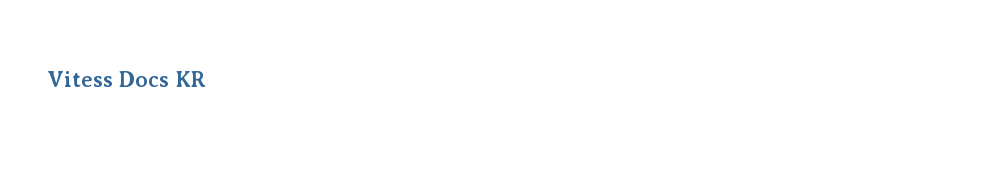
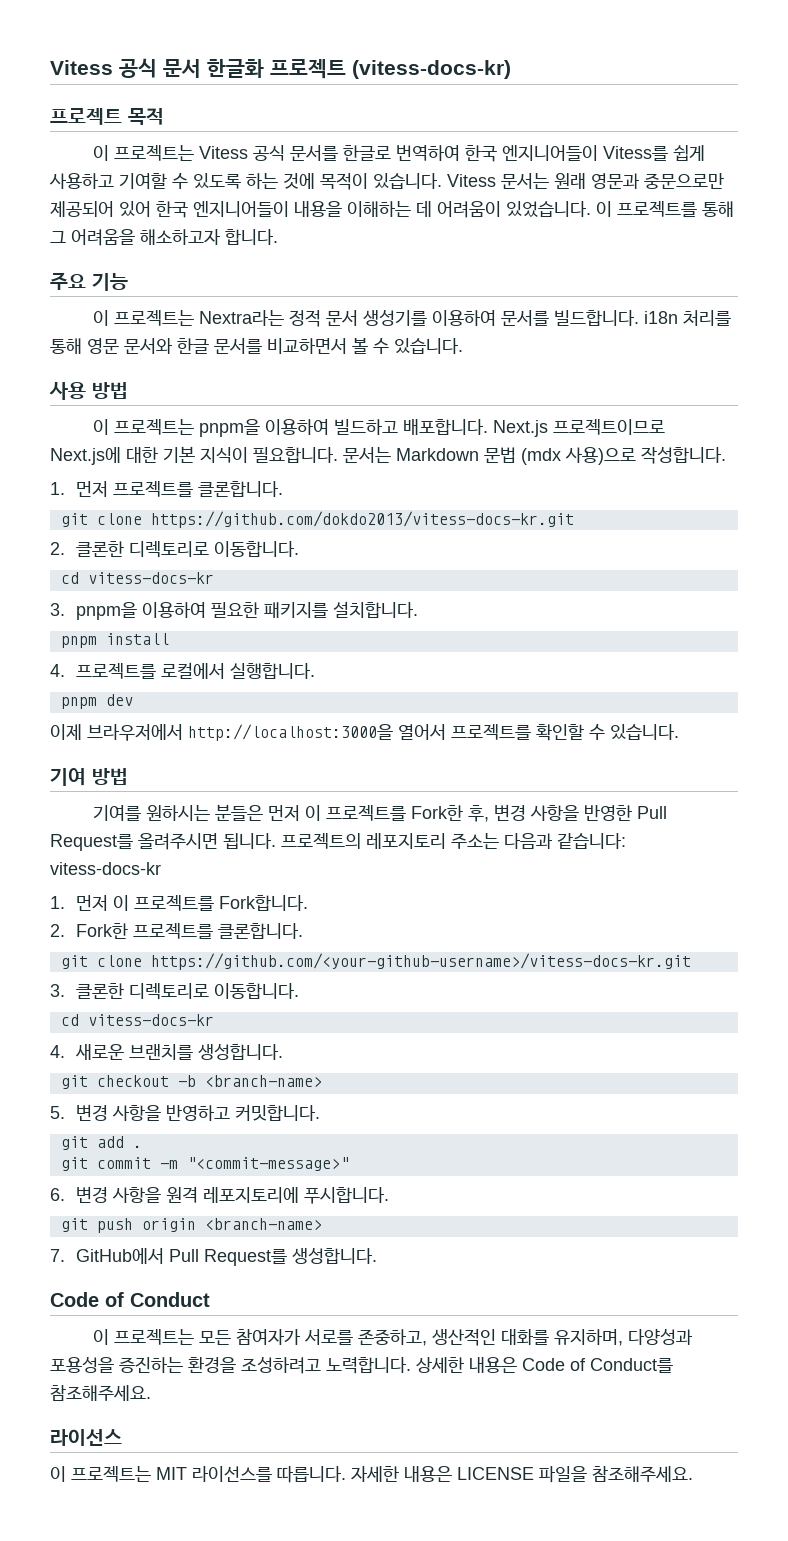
- Vitess Docs KR
+ Vitess 공식 문서 한글화 프로젝트 (vitess-docs-kr)
+ 프로젝트 목적
+ 이 프로젝트는 Vitess 공식 문서를 한글로 번역하여 한국 엔지니어들이 Vitess를 쉽게 사용하고 기여할 수 있도록 하는 것에 목적이 있습니다. Vitess 문서는 원래 영문과 중문으로만 제공되어 있어 한국 엔지니어들이 내용을 이해하는 데 어려움이 있었습니다. 이 프로젝트를 통해 그 어려움을 해소하고자 합니다.
+ 주요 기능
+ 이 프로젝트는 Nextra라는 정적 문서 생성기를 이용하여 문서를 빌드합니다. i18n 처리를 통해 영문 문서와 한글 문서를 비교하면서 볼 수 있습니다.
+ 사용 방법
+ 이 프로젝트는 pnpm을 이용하여 빌드하고 배포합니다. Next.js 프로젝트이므로 Next.js에 대한 기본 지식이 필요합니다. 문서는 Markdown 문법 (mdx 사용)으로 작성합니다.
+ 1. 먼저 프로젝트를 클론합니다.
+ git clone https://github.com/dokdo2013/vitess-docs-kr.git
+ 2. 클론한 디렉토리로 이동합니다.
+ cd vitess-docs-kr
+ 3. pnpm을 이용하여 필요한 패키지를 설치합니다.
+ pnpm install
+ 4. 프로젝트를 로컬에서 실행합니다.
+ pnpm dev
+ 이제 브라우저에서 http://localhost:3000을 열어서 프로젝트를 확인할 수 있습니다.
+ 기여 방법
+ 기여를 원하시는 분들은 먼저 이 프로젝트를 Fork한 후, 변경 사항을 반영한 Pull Request를 올려주시면 됩니다. 프로젝트의 레포지토리 주소는 다음과 같습니다: vitess-docs-kr
+ 1. 먼저 이 프로젝트를 Fork합니다.
+ 2. Fork한 프로젝트를 클론합니다.
+ git clone https://github.com/<your-github-username>/vitess-docs-kr.git
+ 3. 클론한 디렉토리로 이동합니다.
+ cd vitess-docs-kr
+ 4. 새로운 브랜치를 생성합니다.
+ git checkout -b <branch-name>
+ 5. 변경 사항을 반영하고 커밋합니다.
+ git add .
+ git commit -m "<commit-message>"
+ 6. 변경 사항을 원격 레포지토리에 푸시합니다.
+ git push origin <branch-name>
+ 7. GitHub에서 Pull Request를 생성합니다.
+ Code of Conduct
+ 이 프로젝트는 모든 참여자가 서로를 존중하고, 생산적인 대화를 유지하며, 다양성과 포용성을 증진하는 환경을 조성하려고 노력합니다. 상세한 내용은 Code of Conduct를 참조해주세요.
+ 라이선스
+ 이 프로젝트는 MIT 라이선스를 따릅니다. 자세한 내용은 LICENSE 파일을 참조해주세요.

